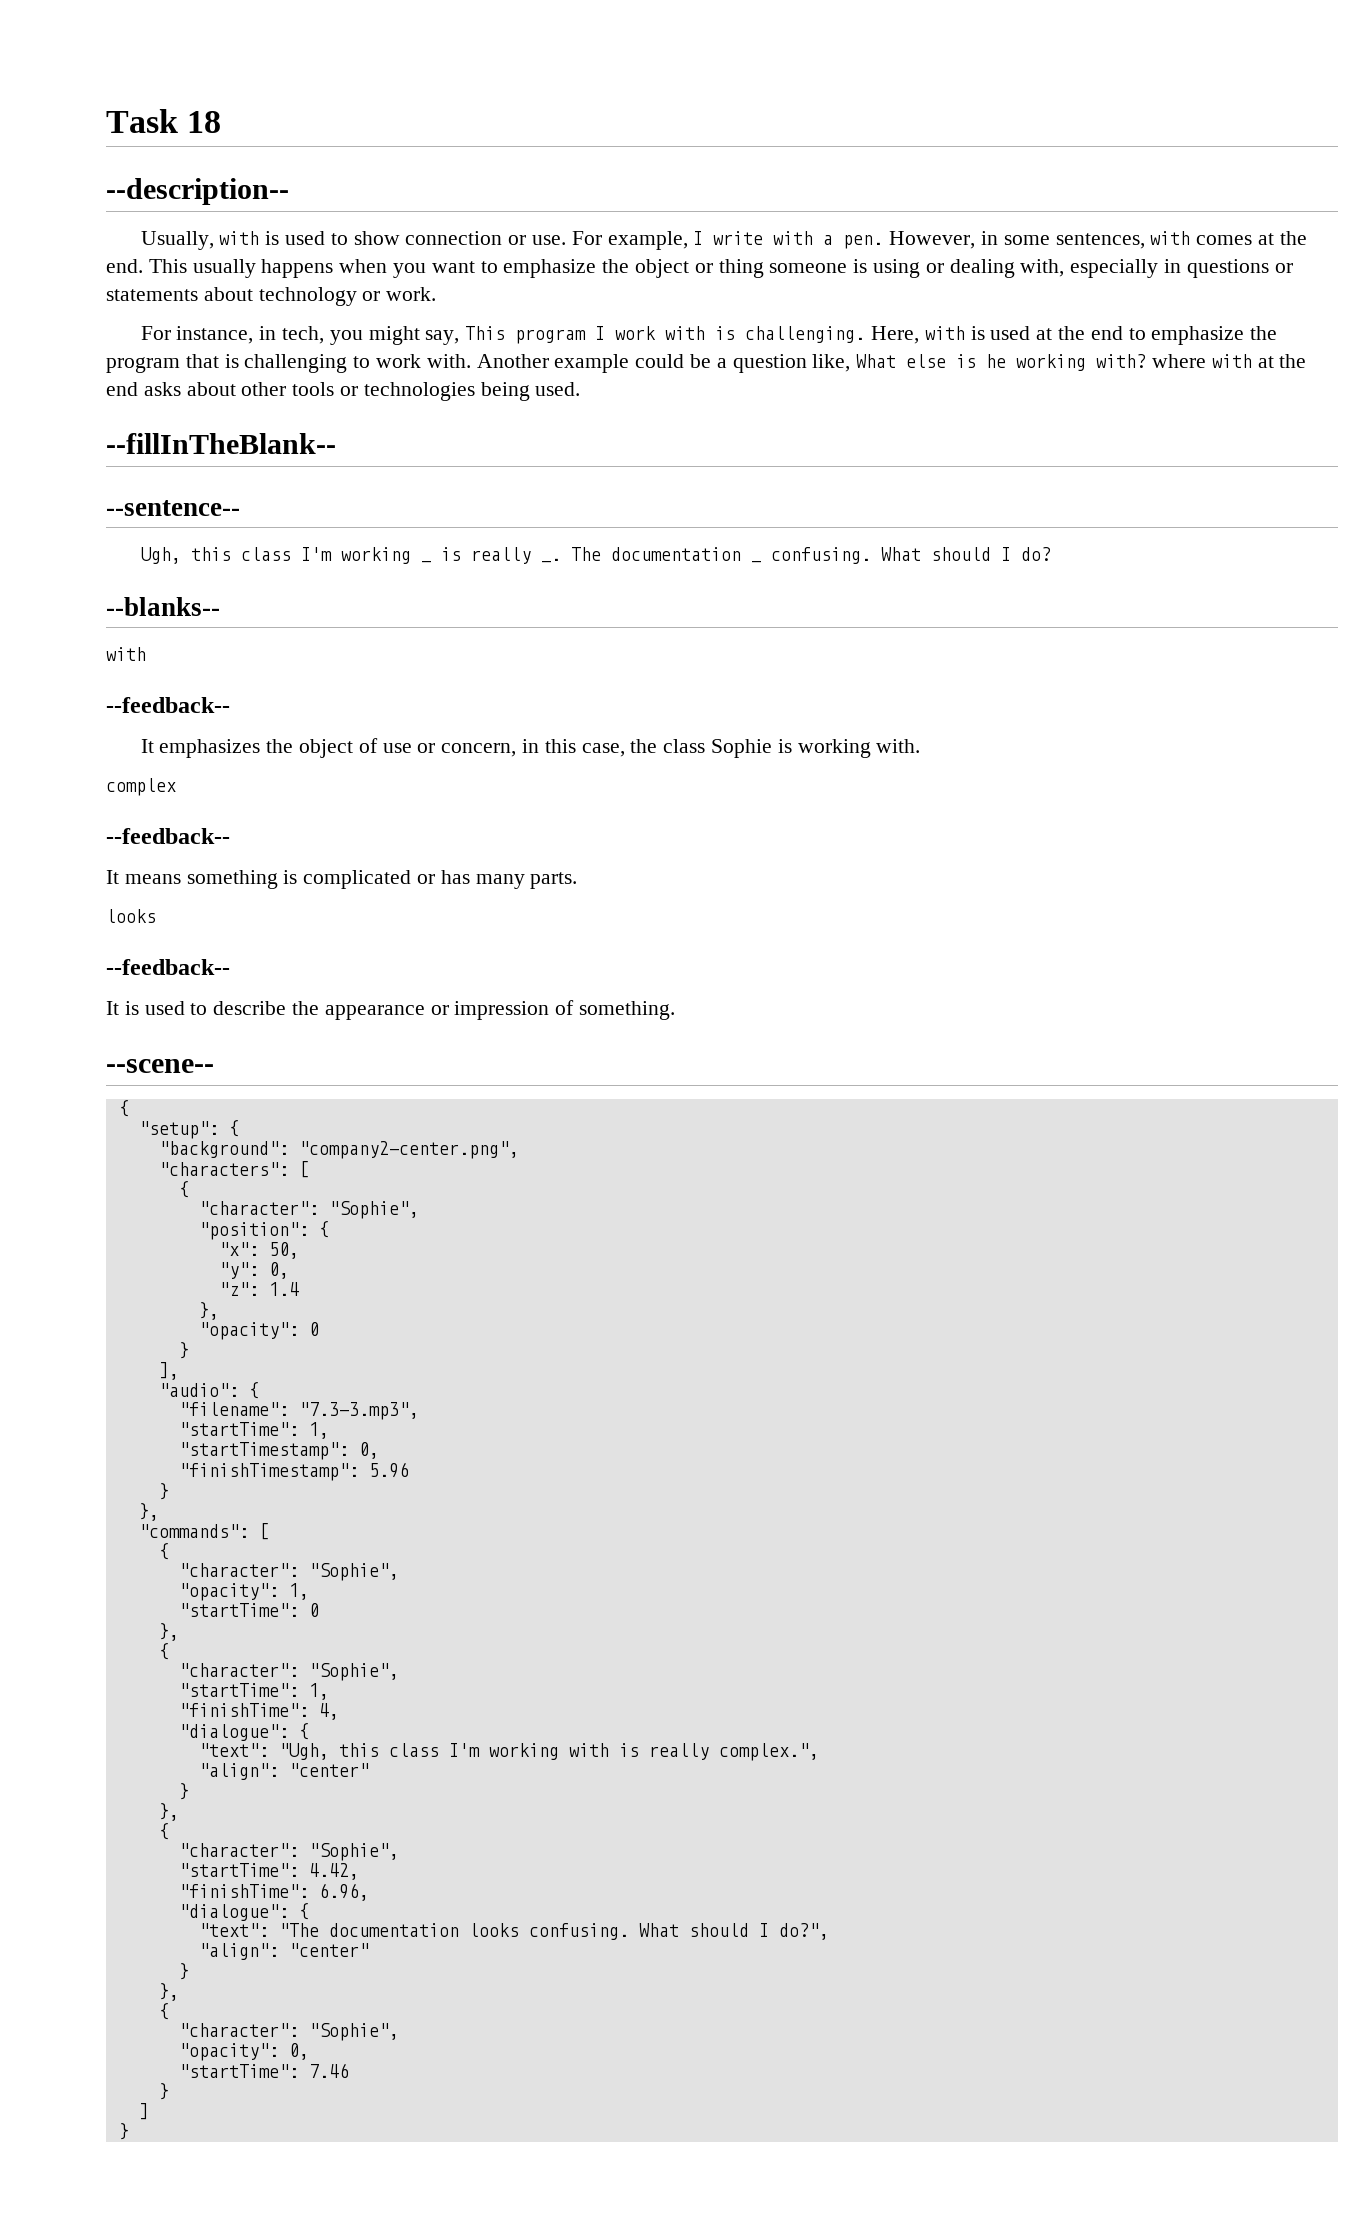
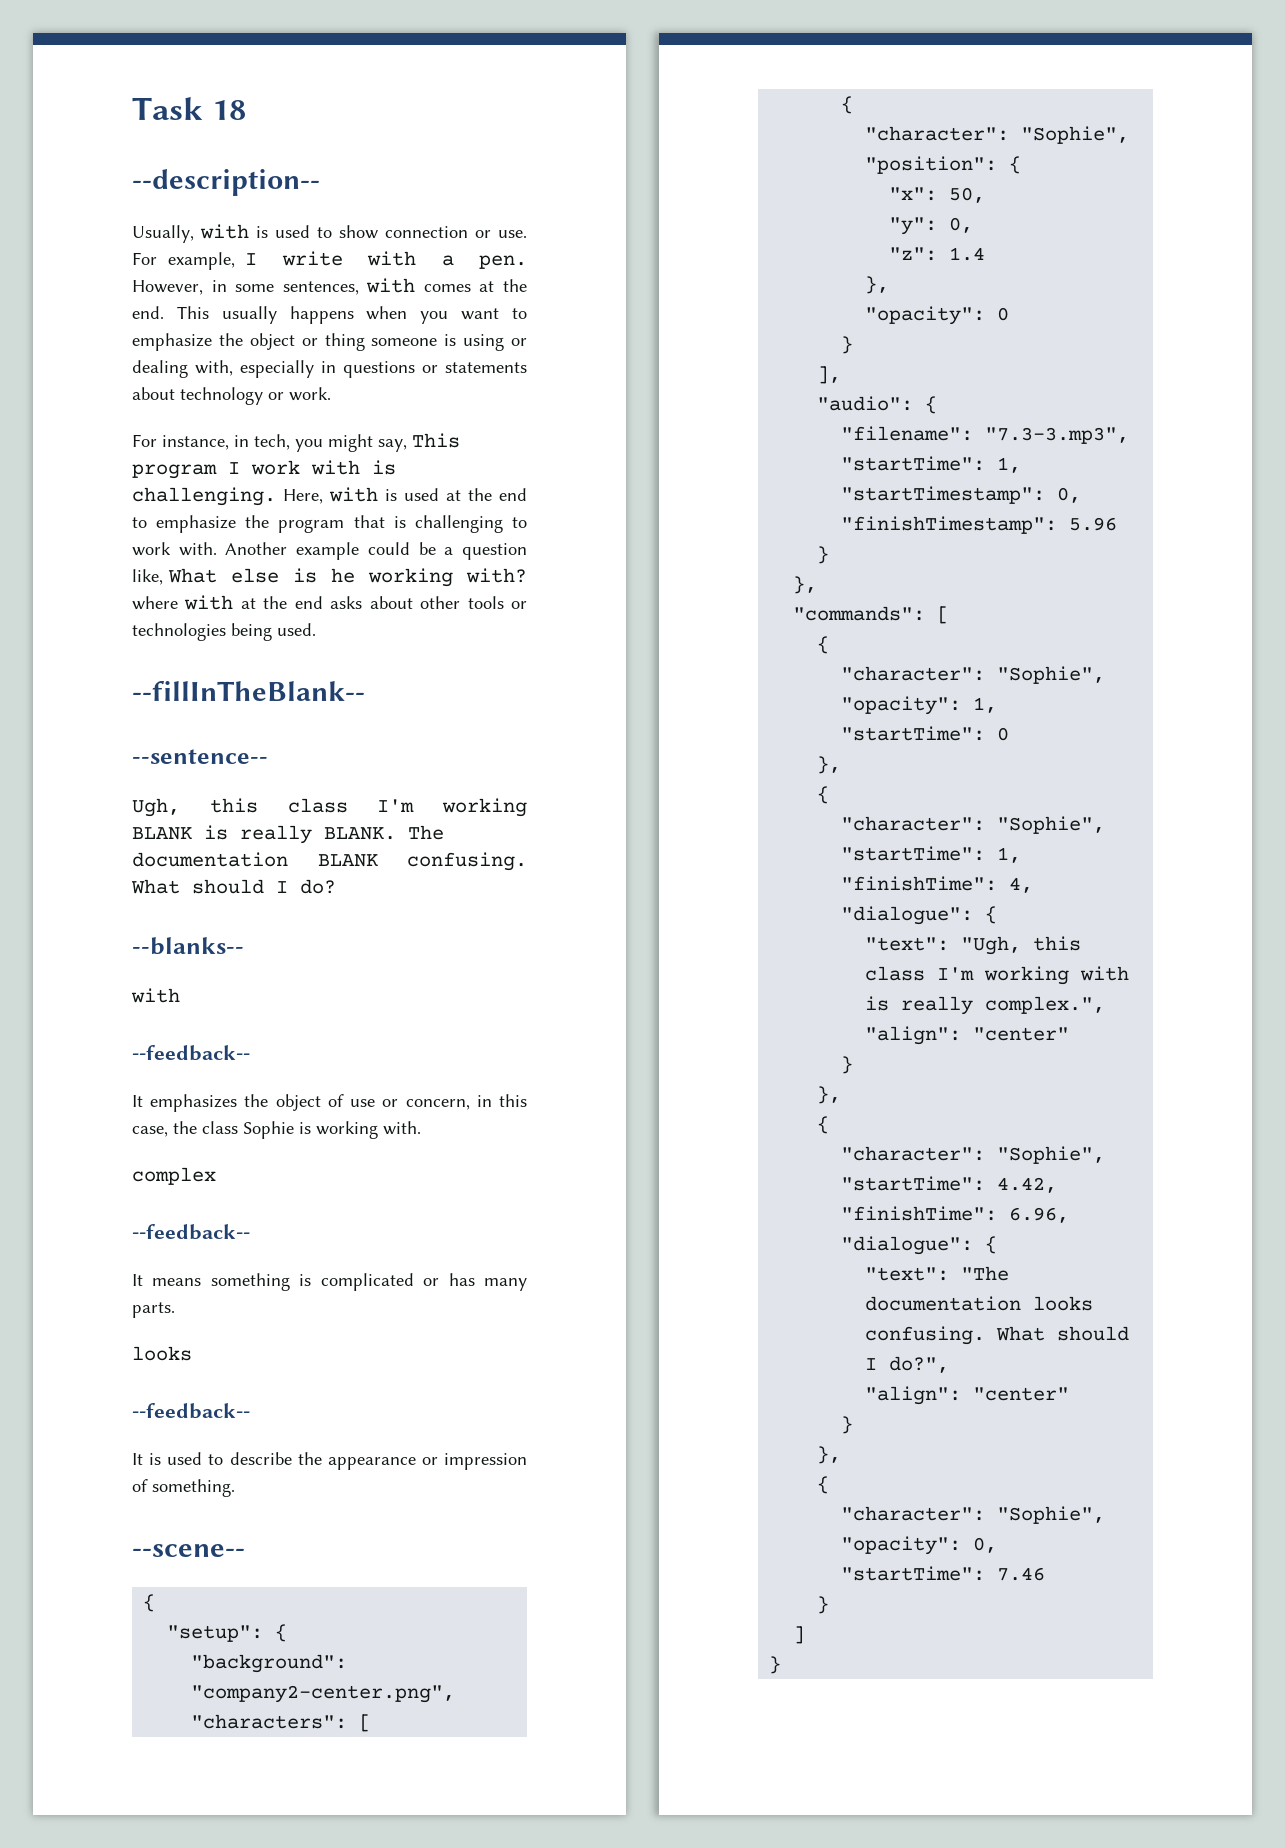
- Ugh, this class I'm working _ is really _.
+ Ugh, this class I'm working BLANK is really BLANK.
- The documentation _ confusing.
+ The documentation BLANK confusing.

